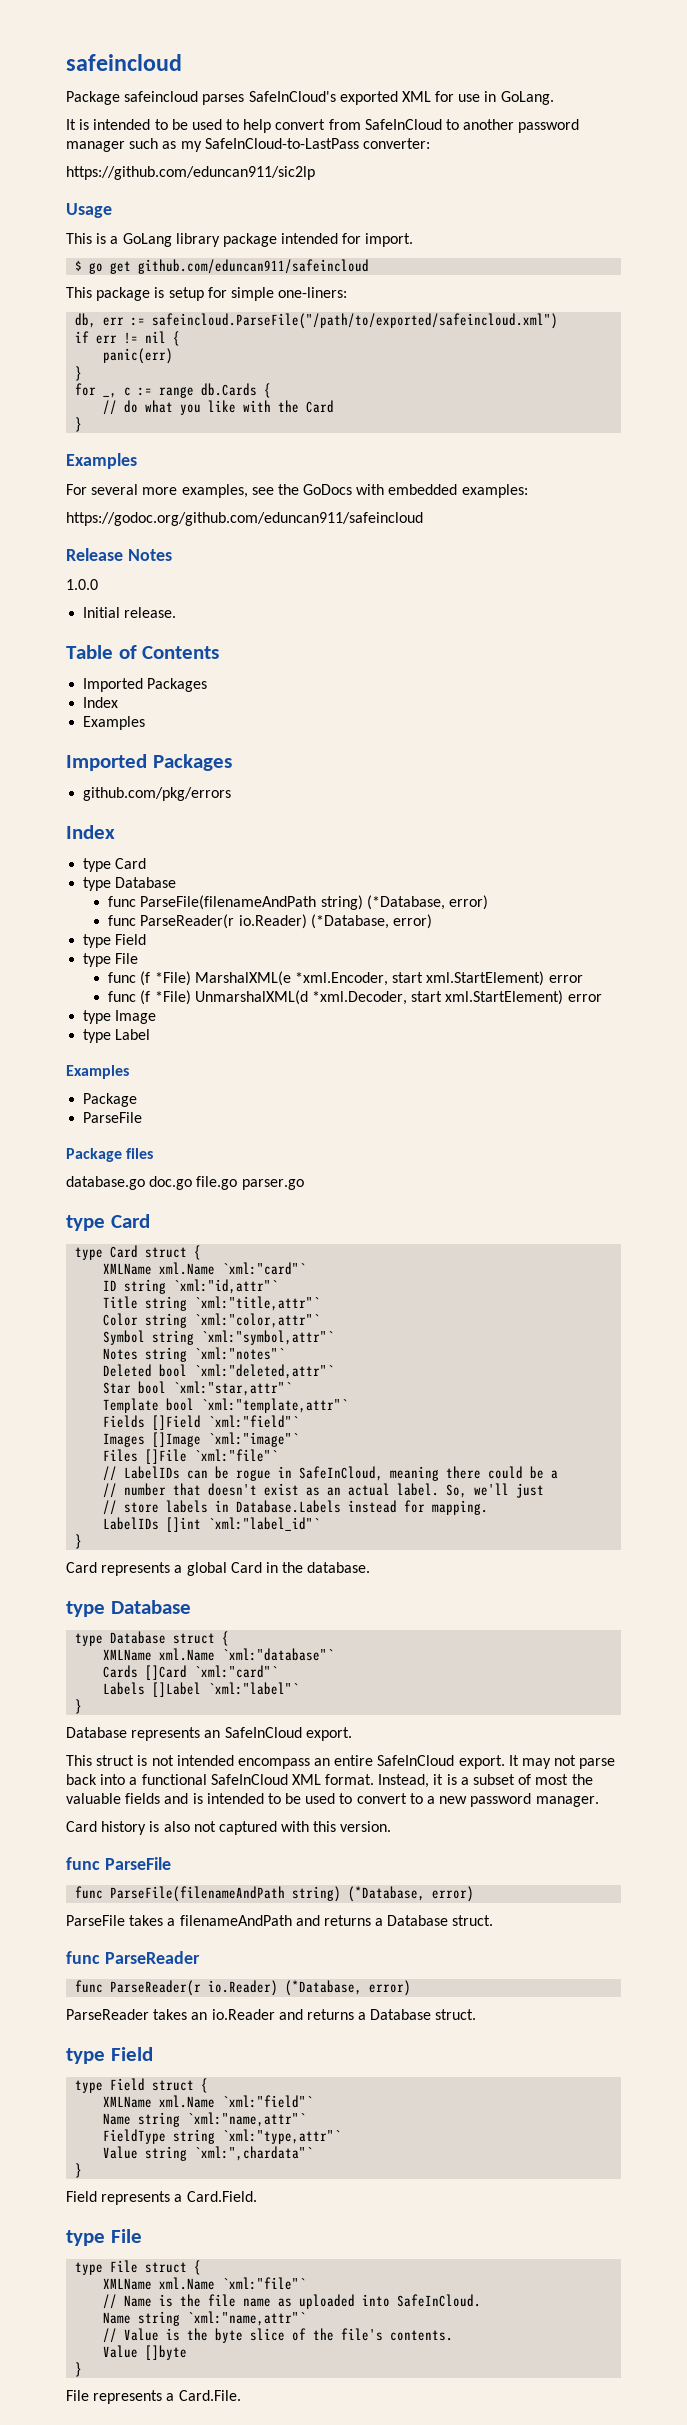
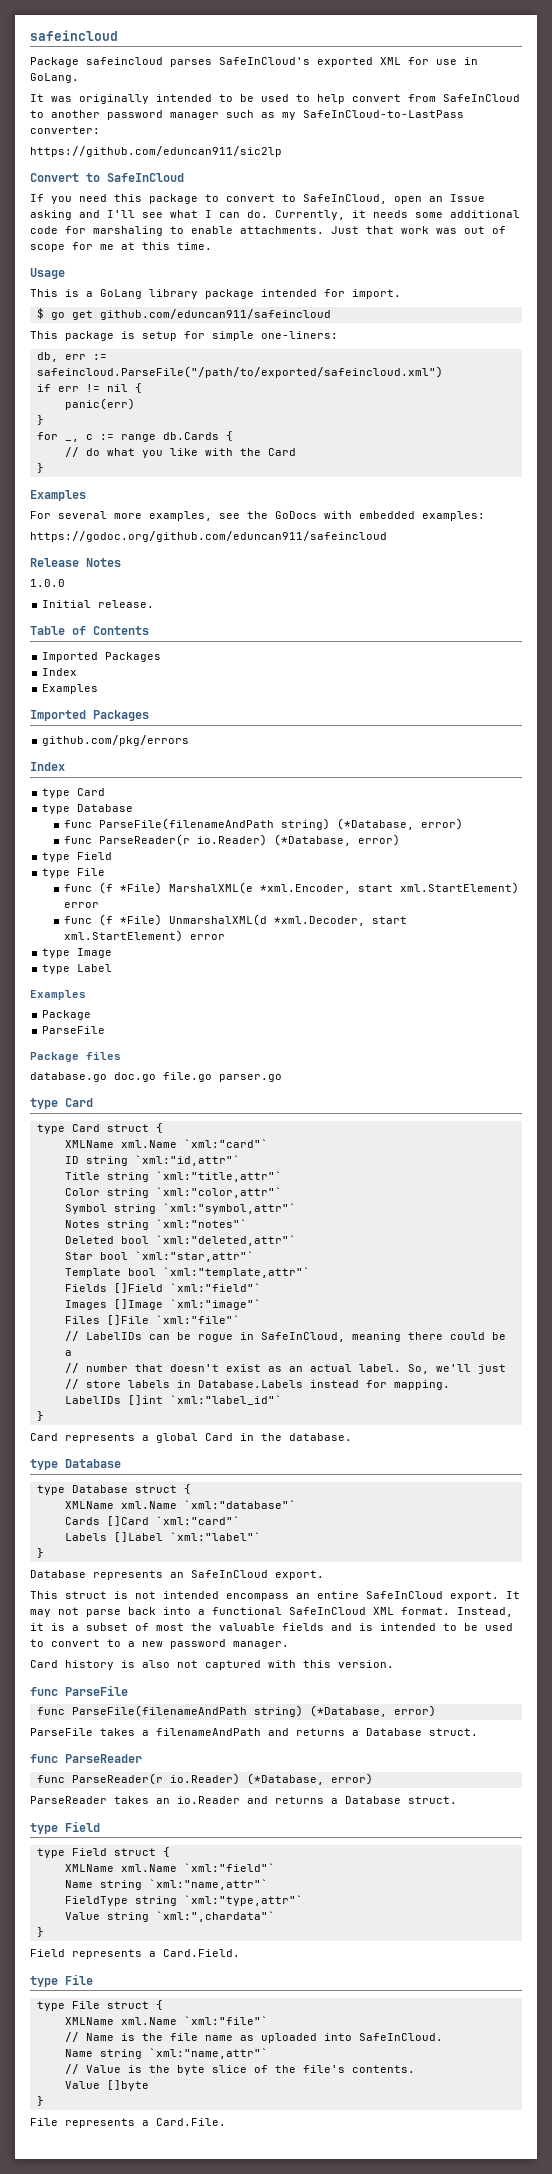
- It is intended to be used to help convert from SafeInCloud to another password manager such as my SafeInCloud-to-LastPass converter:
+ It was originally intended to be used to help convert from SafeInCloud to another password manager such as my SafeInCloud-to-LastPass converter:
+ Convert to SafeInCloud
+ If you need this package to convert to SafeInCloud, open an Issue asking and I'll see what I can do. Currently, it needs some additional code for marshaling to enable attachments. Just that work was out of scope for me at this time.

